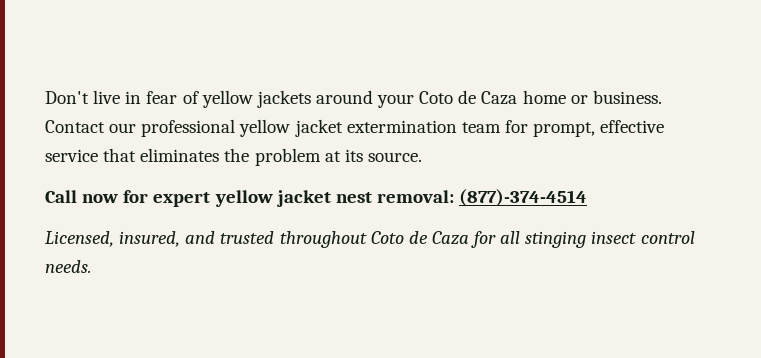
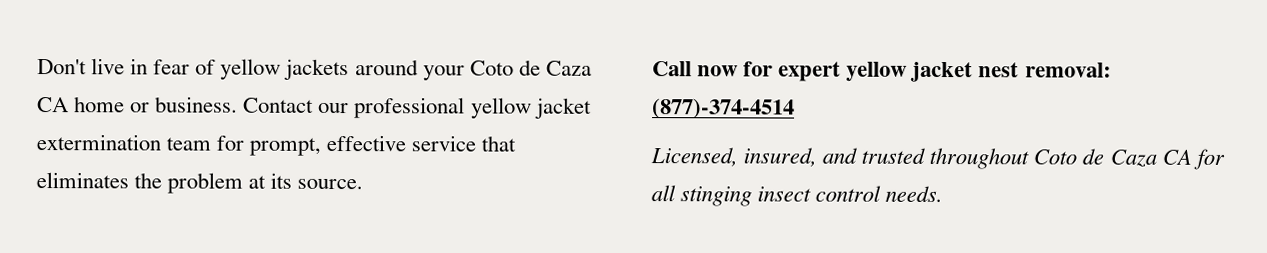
- Don't live in fear of yellow jackets around your Coto de Caza home or business.
+ Don't live in fear of yellow jackets around your Coto de Caza CA home or business.
- Licensed, insured, and trusted throughout Coto de Caza for all stinging insect control needs.
+ Licensed, insured, and trusted throughout Coto de Caza CA for all stinging insect control needs.

